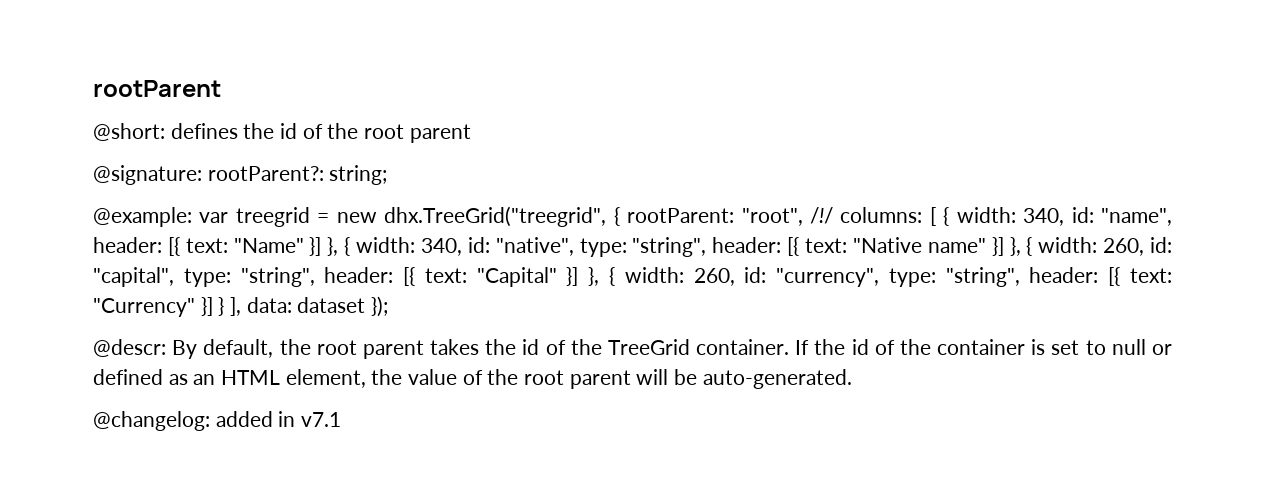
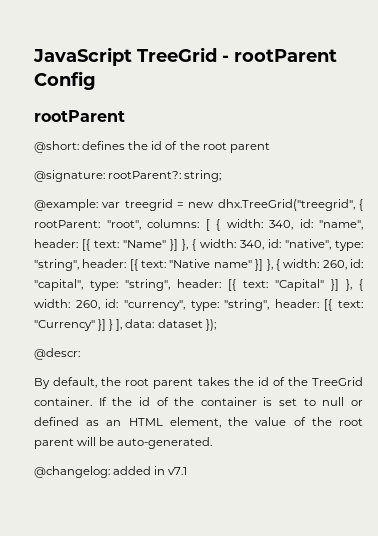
+ JavaScript TreeGrid - rootParent Config
- "root", /!/ columns:
+ "root", columns:
- @descr: By default, the root parent takes the id of the TreeGrid container.
+ @descr:
+ By default, the root parent takes the id of the TreeGrid container.

